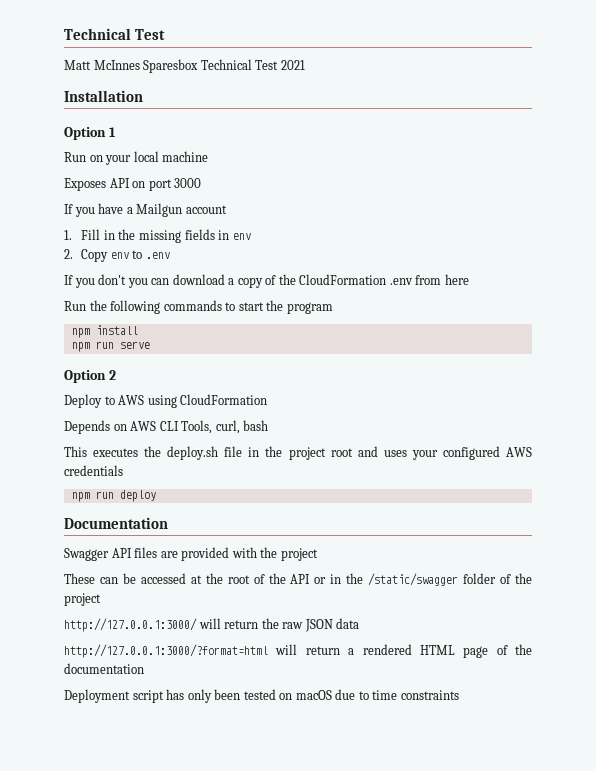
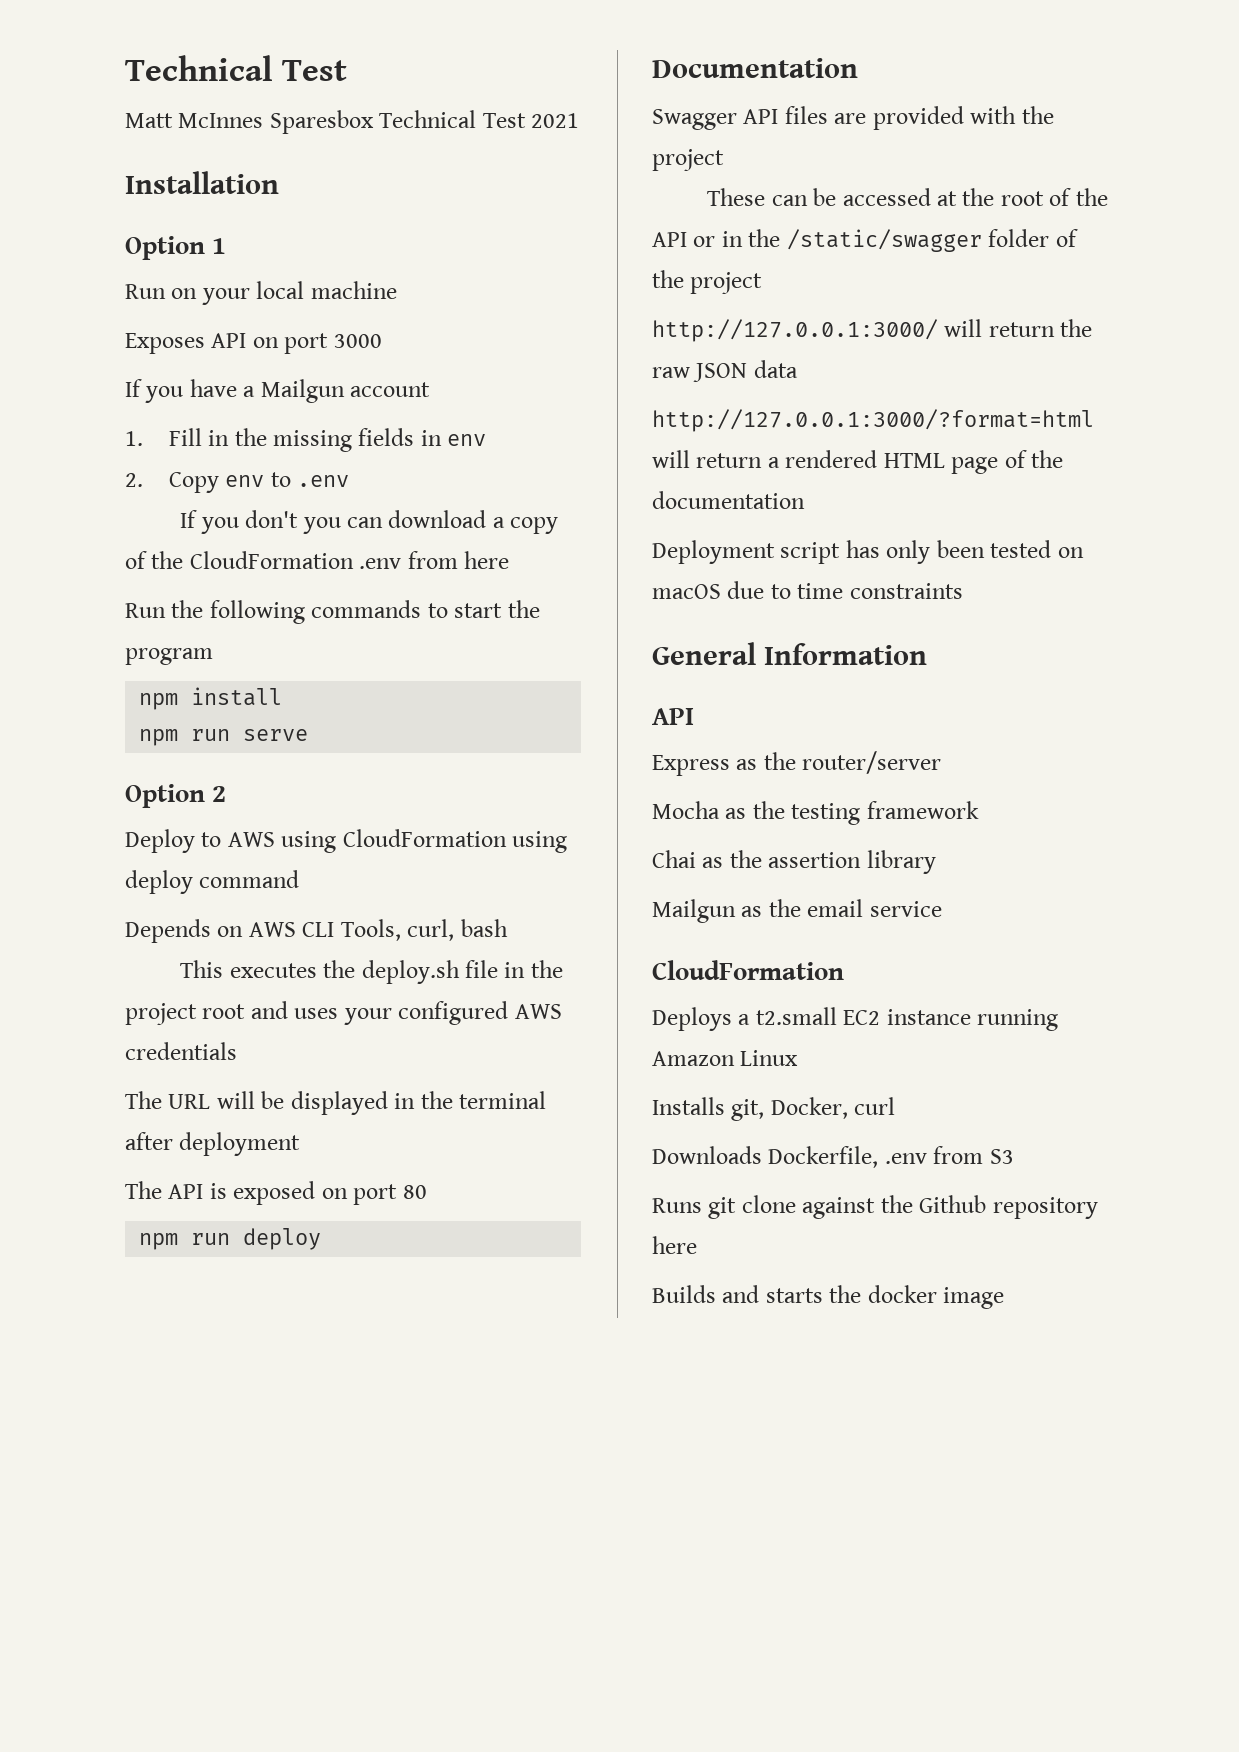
- Deploy to AWS using CloudFormation
+ Deploy to AWS using CloudFormation using deploy command
+ The URL will be displayed in the terminal after deployment
+ The API is exposed on port 80
+ General Information
+ API
+ Express as the router/server
+ Mocha as the testing framework
+ Chai as the assertion library
+ Mailgun as the email service
+ CloudFormation
+ Deploys a t2.small EC2 instance running Amazon Linux
+ Installs git, Docker, curl
+ Downloads Dockerfile, .env from S3
+ Runs git clone against the Github repository here
+ Builds and starts the docker image

